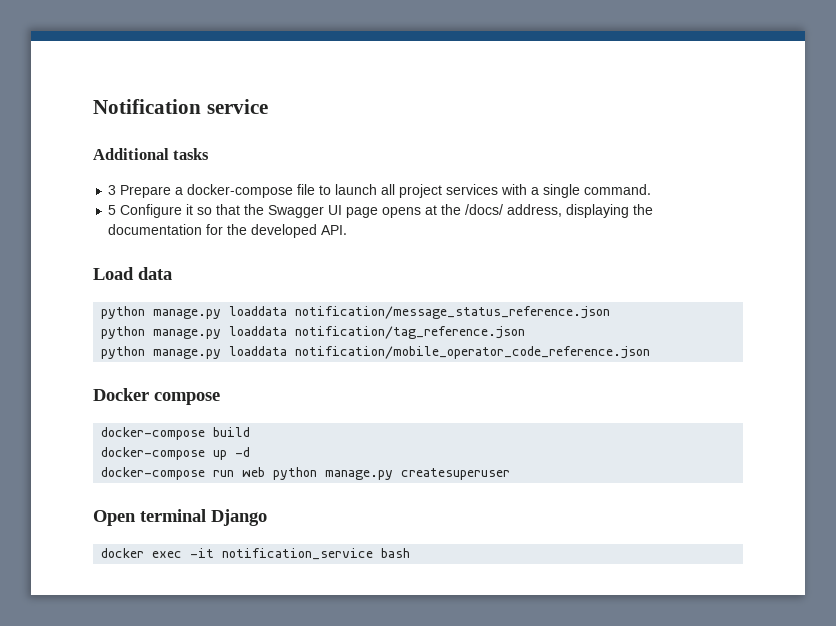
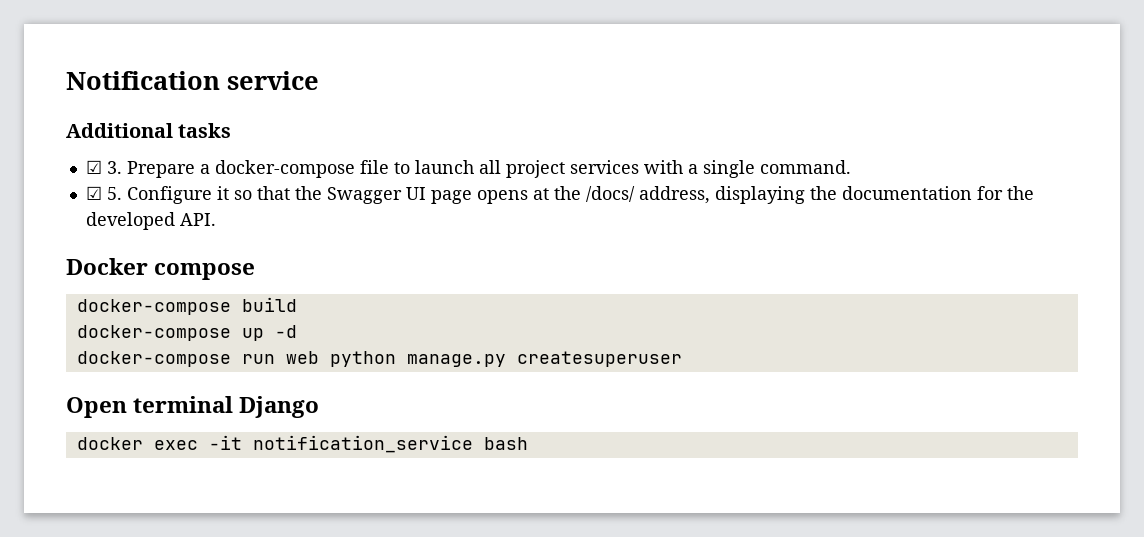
- 3 Prepare a docker-compose file to launch all project services with a single command.
+ ☑ 3. Prepare a docker-compose file to launch all project services with a single command.
- 5 Configure it so that the Swagger UI page opens at the /docs/ address, displaying the documentation for the developed API.
+ ☑ 5. Configure it so that the Swagger UI page opens at the /docs/ address, displaying the documentation for the developed API.
- Load data
- python manage.py loaddata notification/message_status_reference.json
- python manage.py loaddata notification/tag_reference.json
- python manage.py loaddata notification/mobile_operator_code_reference.json

